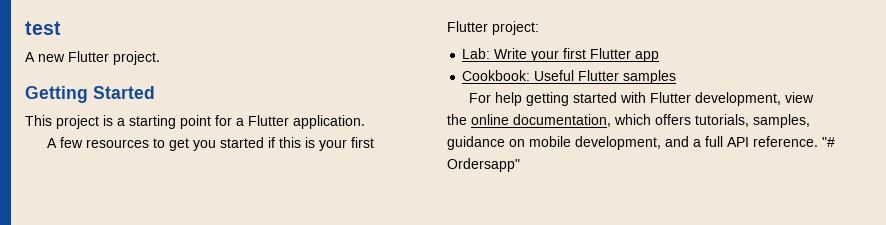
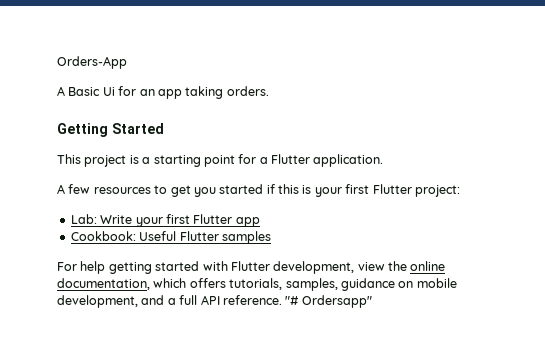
- test
- A new Flutter project.
+ Orders-App
+ A Basic Ui for an app taking orders.

